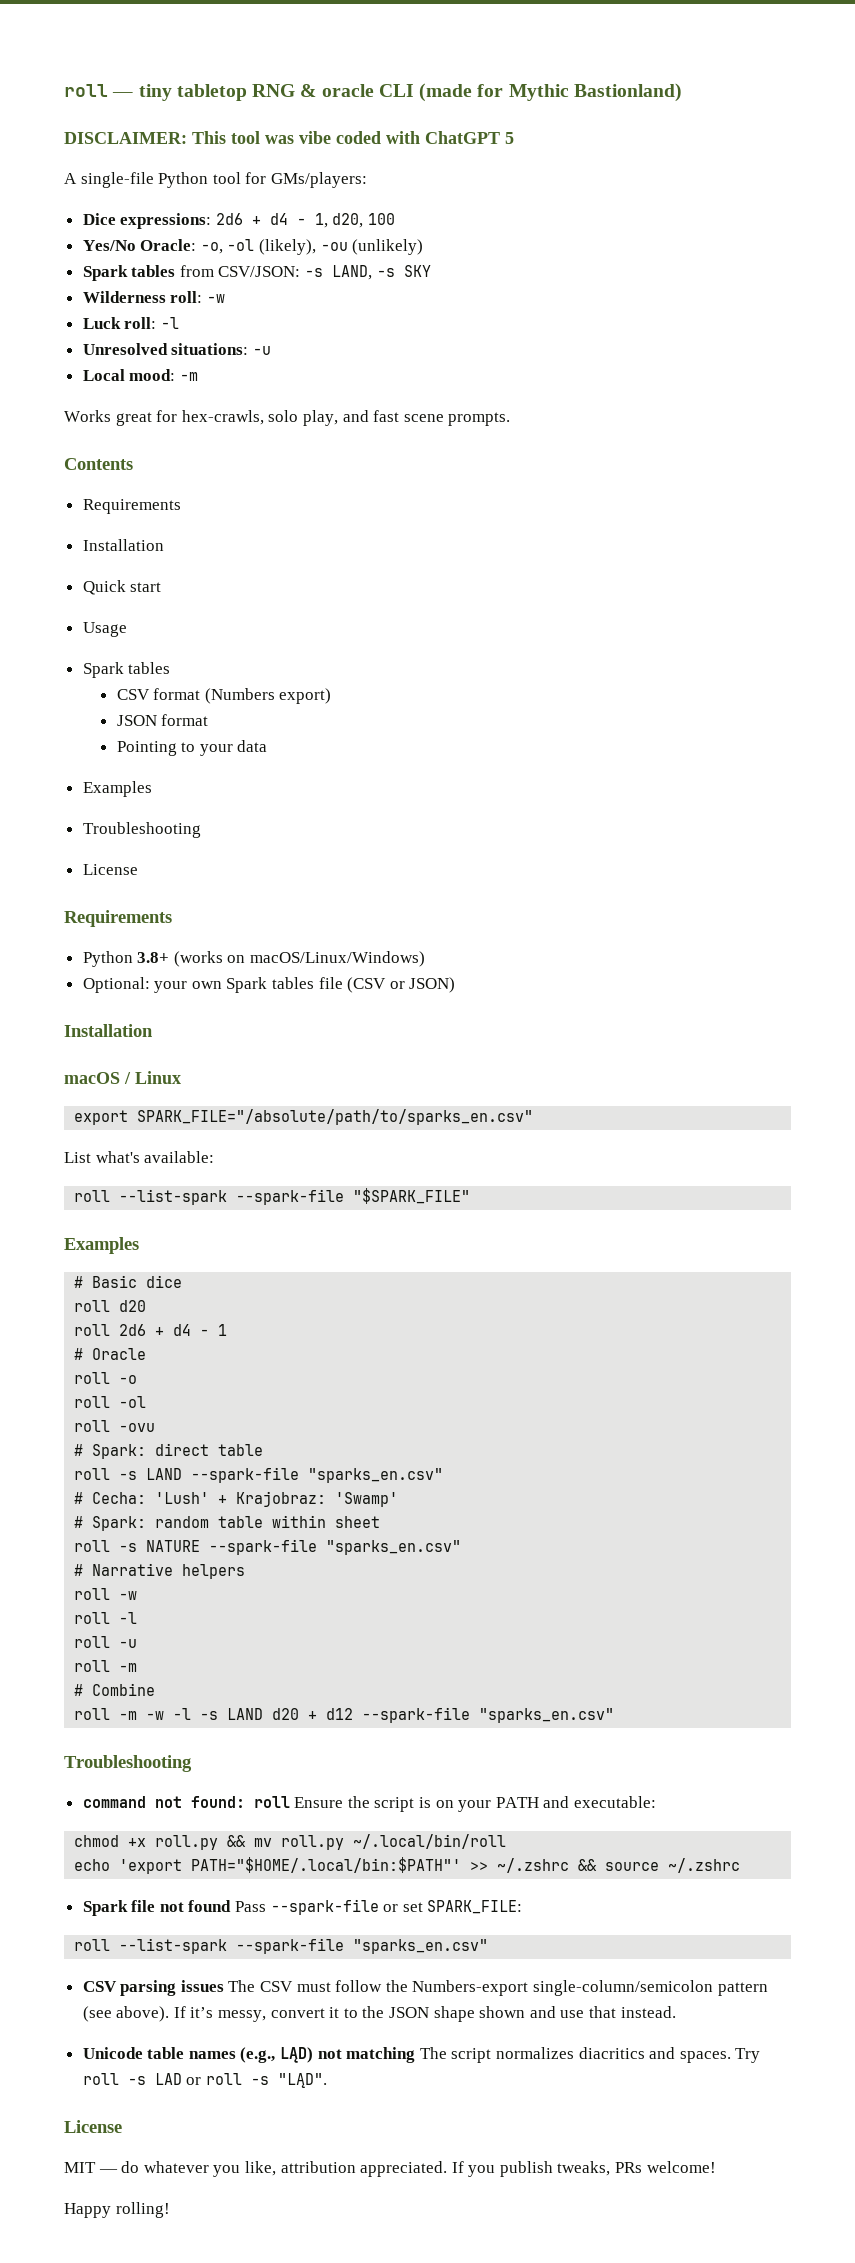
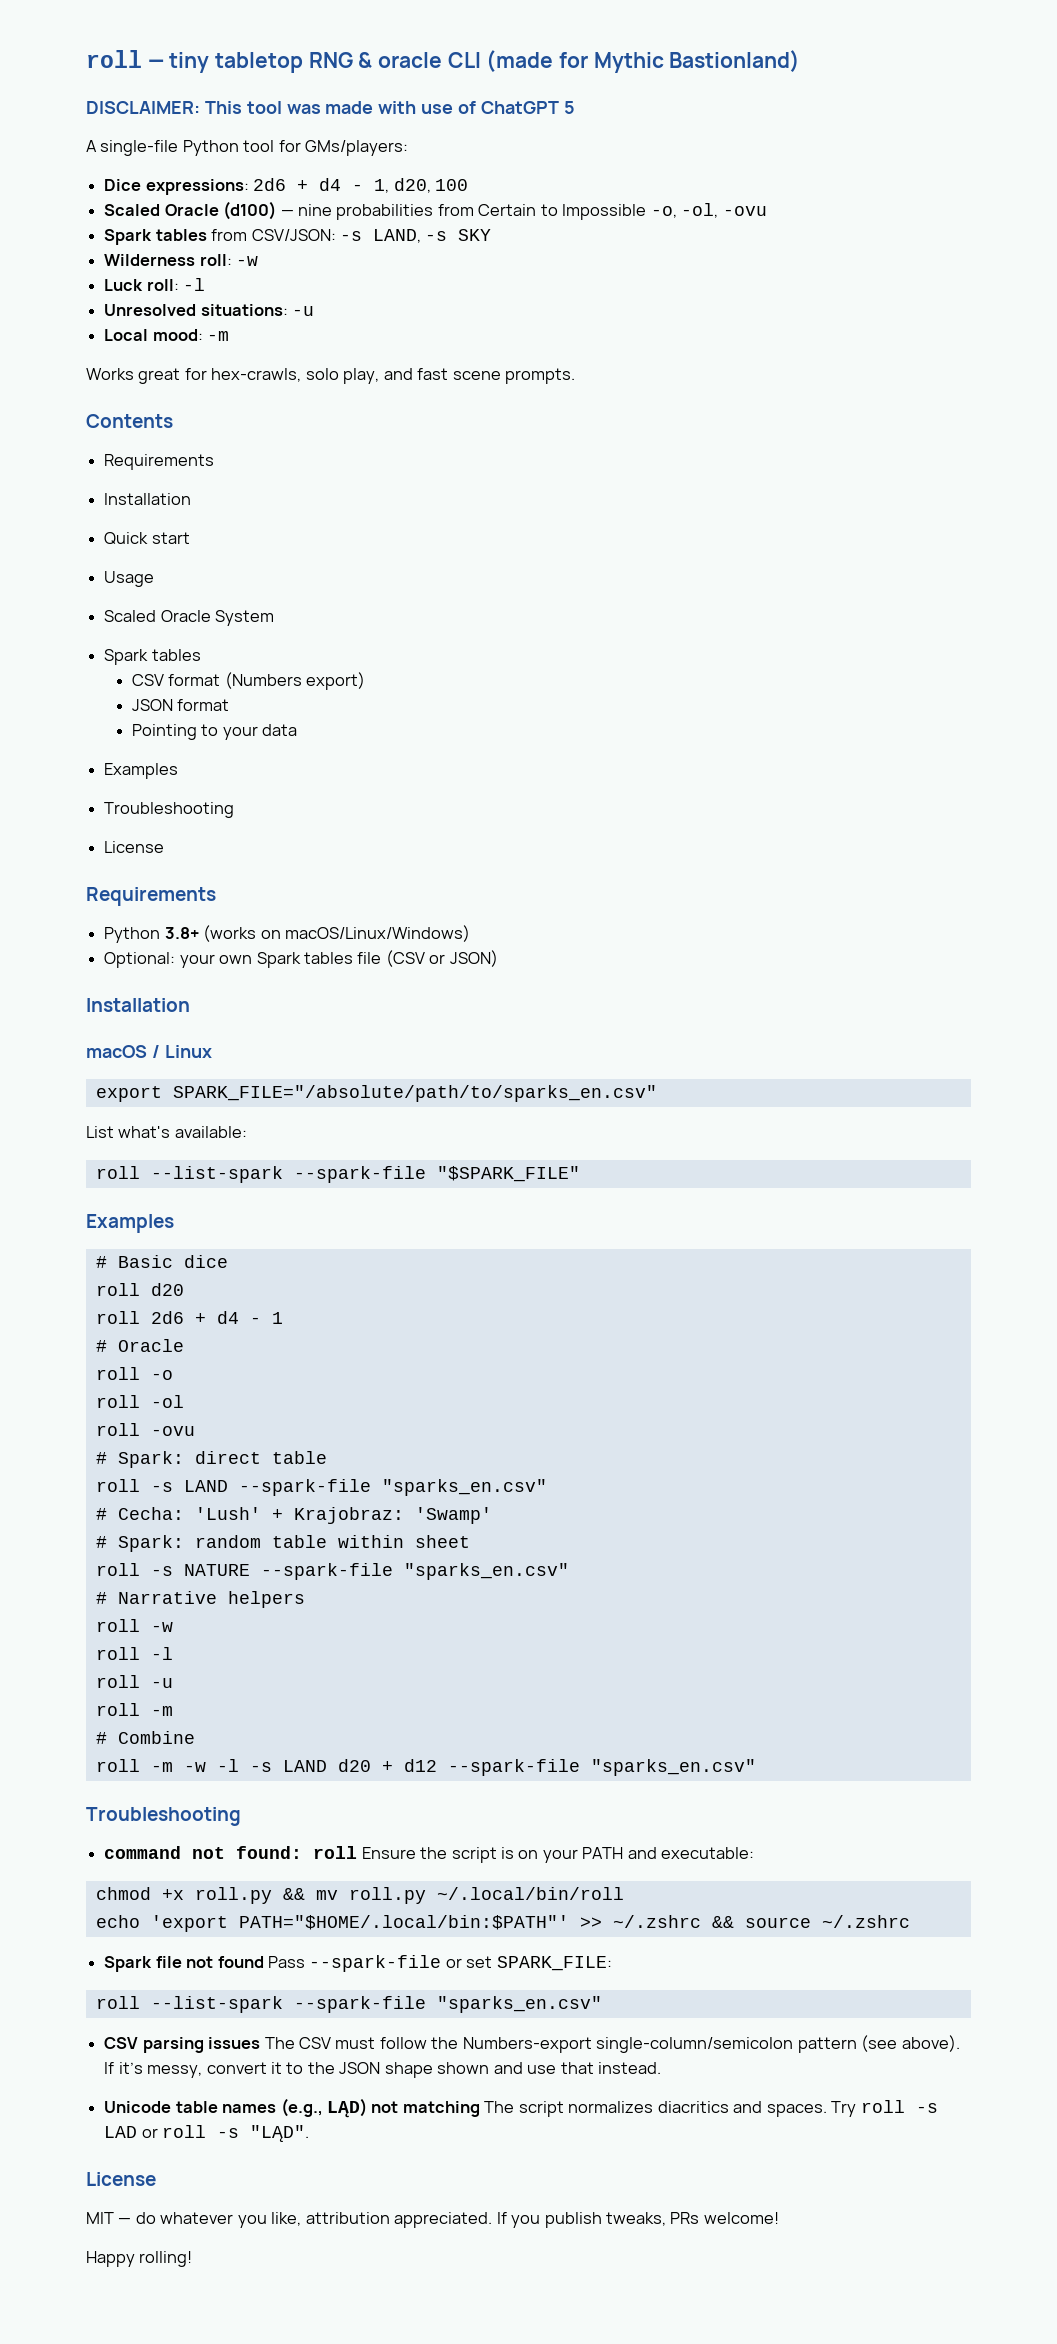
- DISCLAIMER: This tool was vibe coded with ChatGPT 5
+ DISCLAIMER: This tool was made with use of ChatGPT 5
- Yes/No Oracle: -o, -ol (likely), -ou (unlikely)
+ Scaled Oracle (d100) — nine probabilities from Certain to Impossible -o, -ol, -ovu
+ Scaled Oracle System

